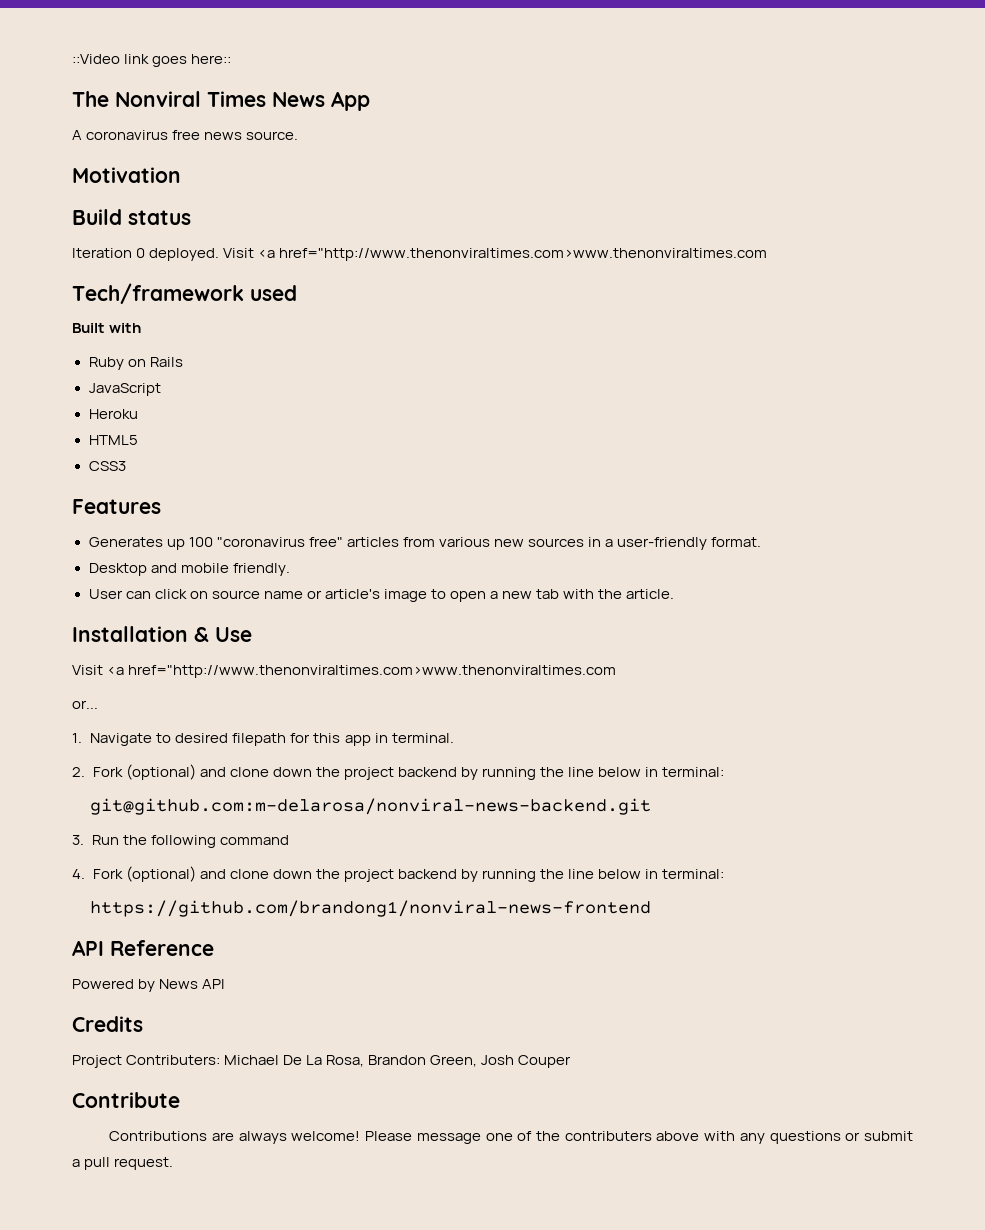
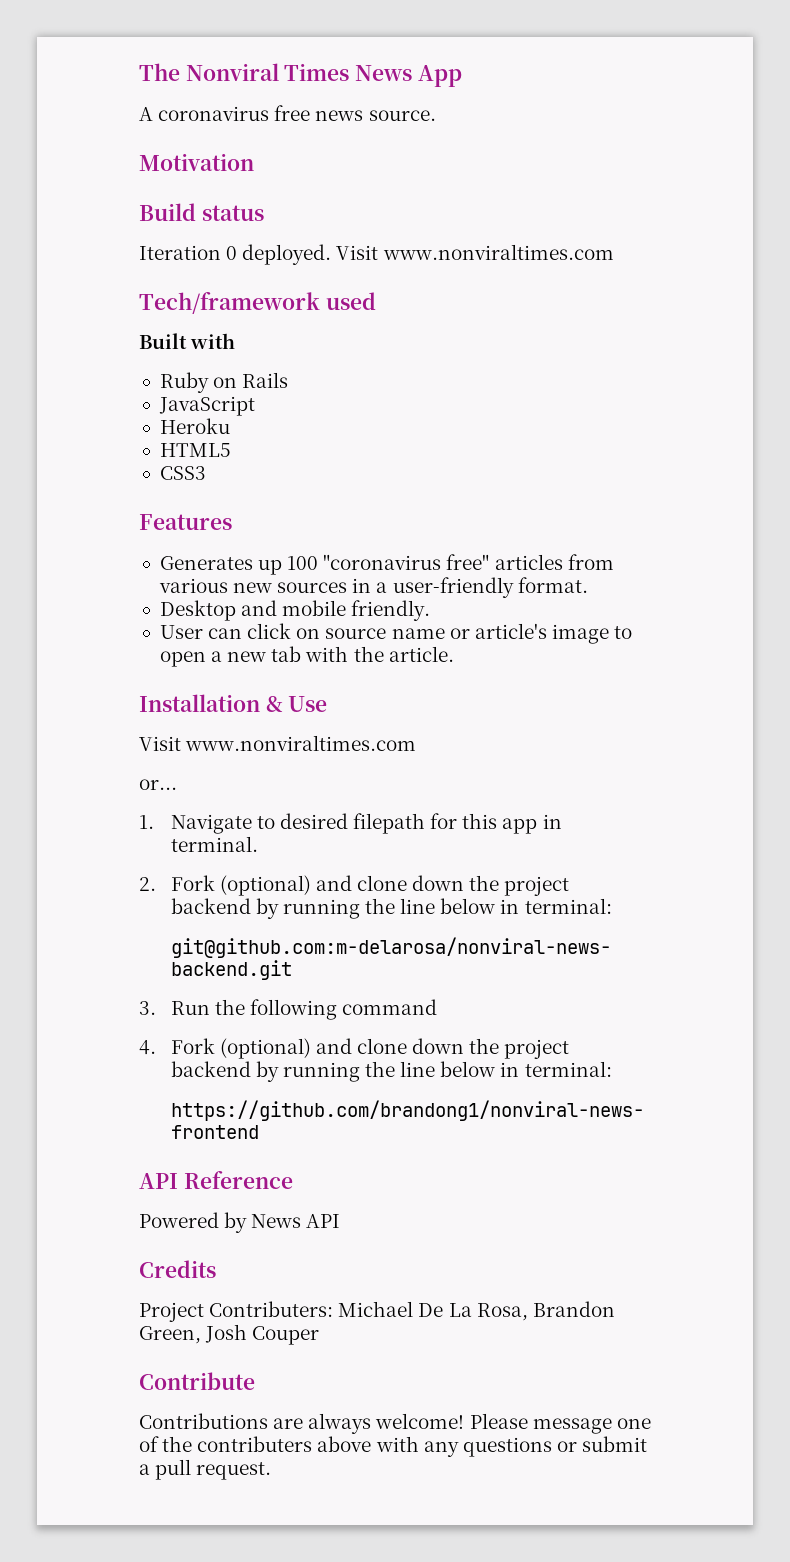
- ::Video link goes here::
- Iteration 0 deployed. Visit <a href="http://www.thenonviraltimes.com>www.thenonviraltimes.com
+ Iteration 0 deployed. Visit www.nonviraltimes.com
  Installation & Use
- Visit <a href="http://www.thenonviraltimes.com>www.thenonviraltimes.com
+ Visit www.nonviraltimes.com

